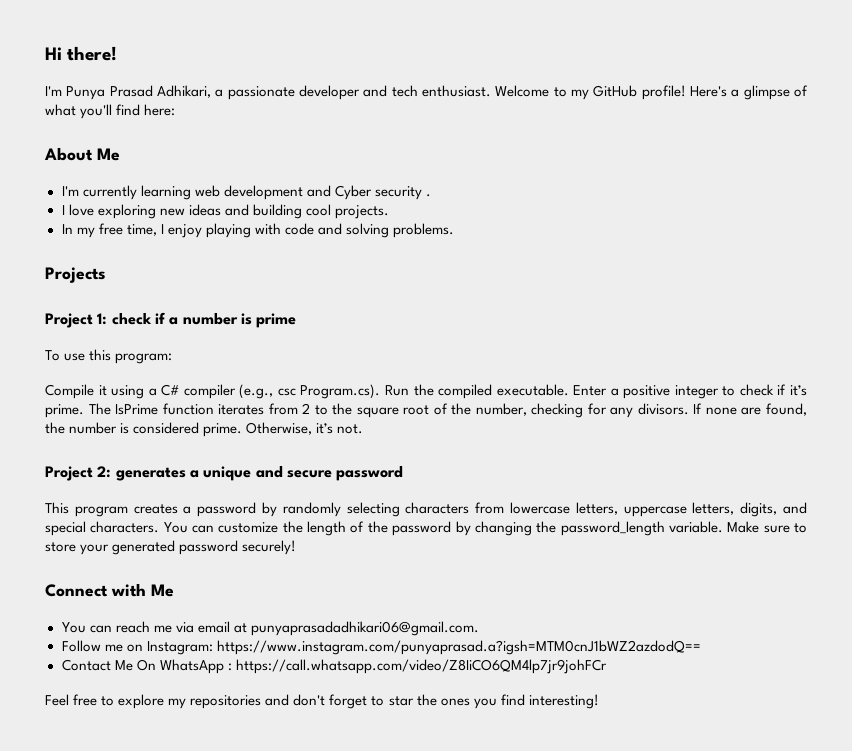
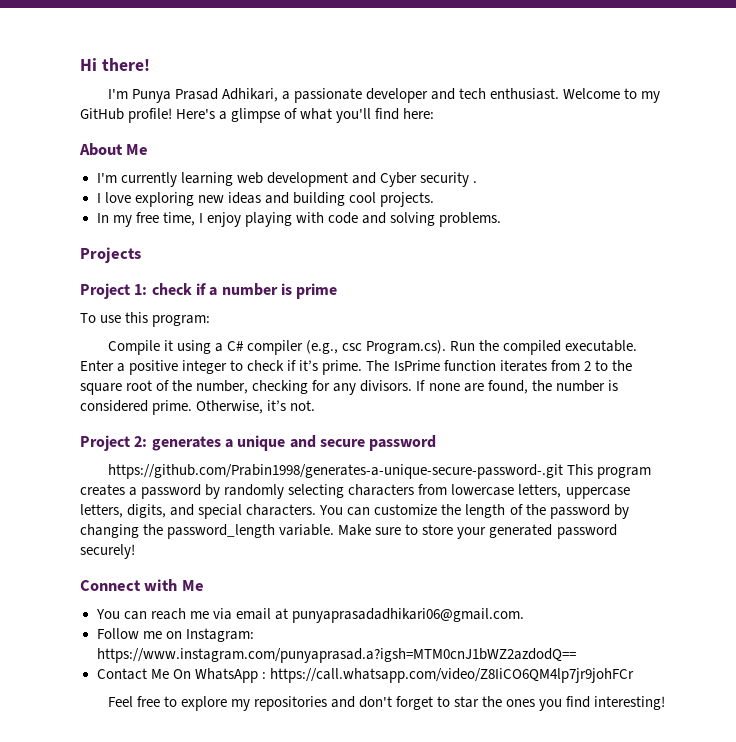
- This program creates a password by randomly selecting characters from lowercase letters, uppercase letters, digits, and special characters.
+ https://github.com/Prabin1998/generates-a-unique-secure-password-.git This program creates a password by randomly selecting characters from lowercase letters, uppercase letters, digits, and special characters.

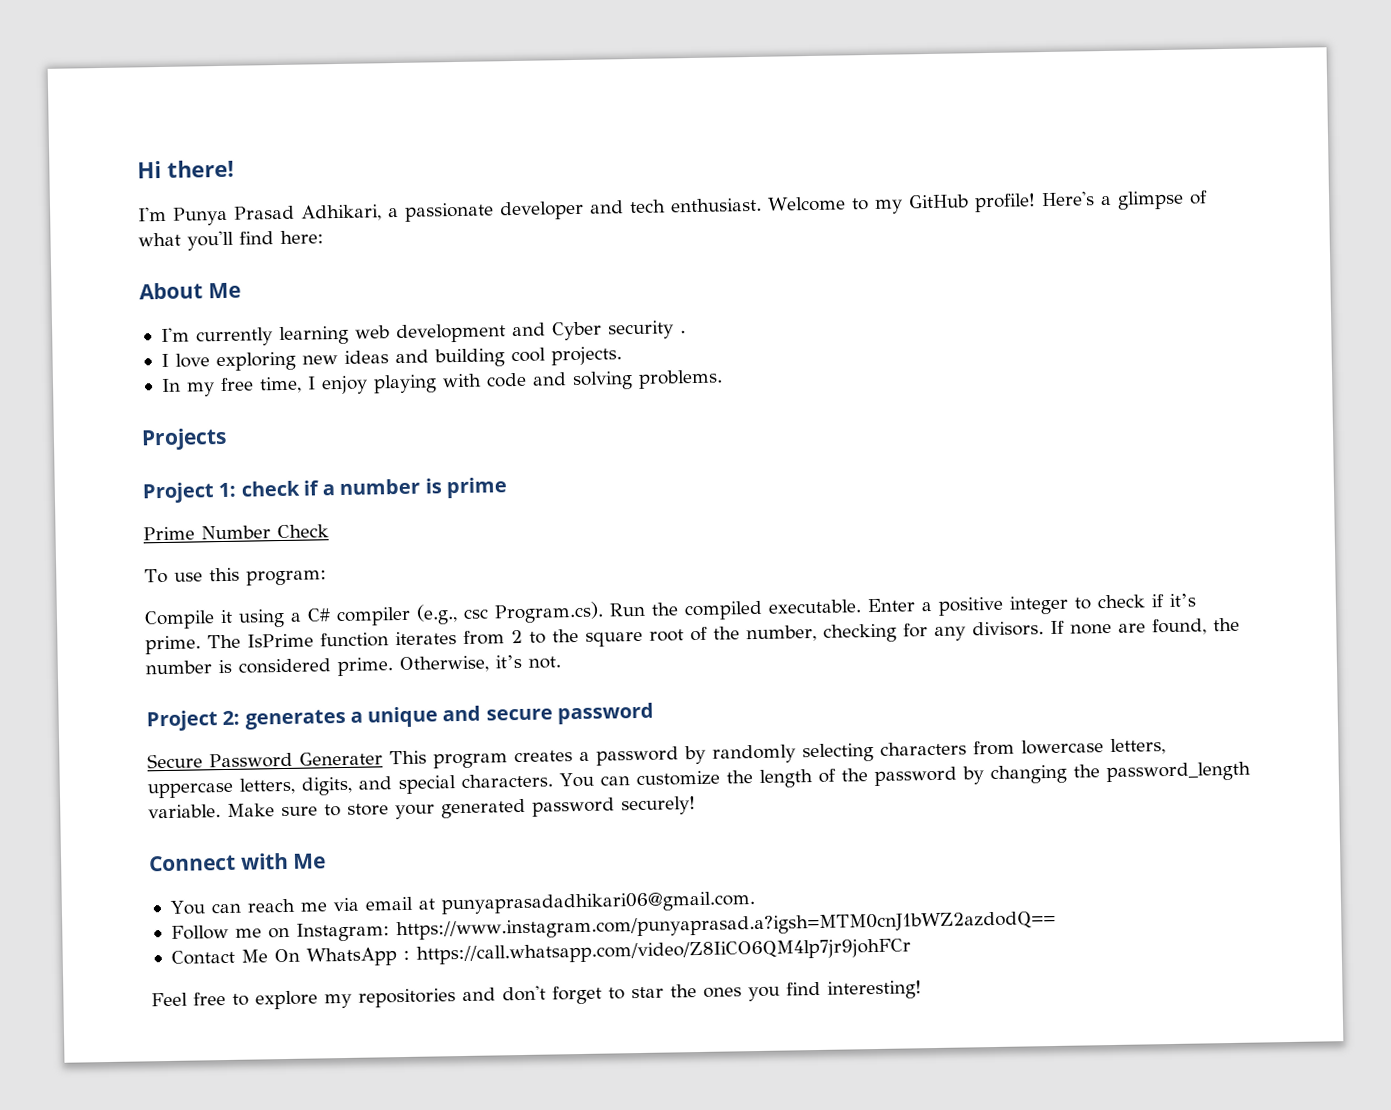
+ Prime Number Check
- https://github.com/Prabin1998/generates-a-unique-secure-password-.git This program creates a password by randomly selecting characters from lowercase letters, uppercase letters, digits, and special characters.
+ Secure Password Generater This program creates a password by randomly selecting characters from lowercase letters, uppercase letters, digits, and special characters.

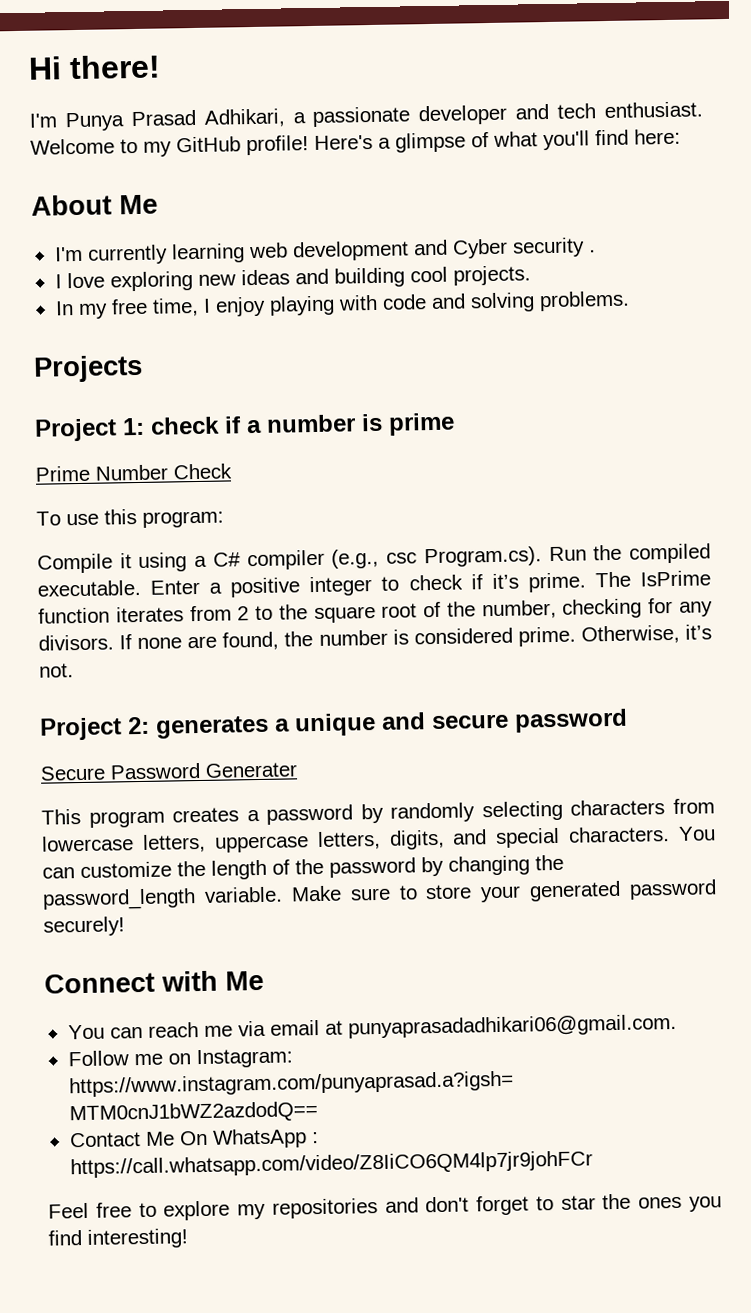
- Secure Password Generater This program creates a password by randomly selecting characters from lowercase letters, uppercase letters, digits, and special characters.
+ Secure Password Generater
+ This program creates a password by randomly selecting characters from lowercase letters, uppercase letters, digits, and special characters.

